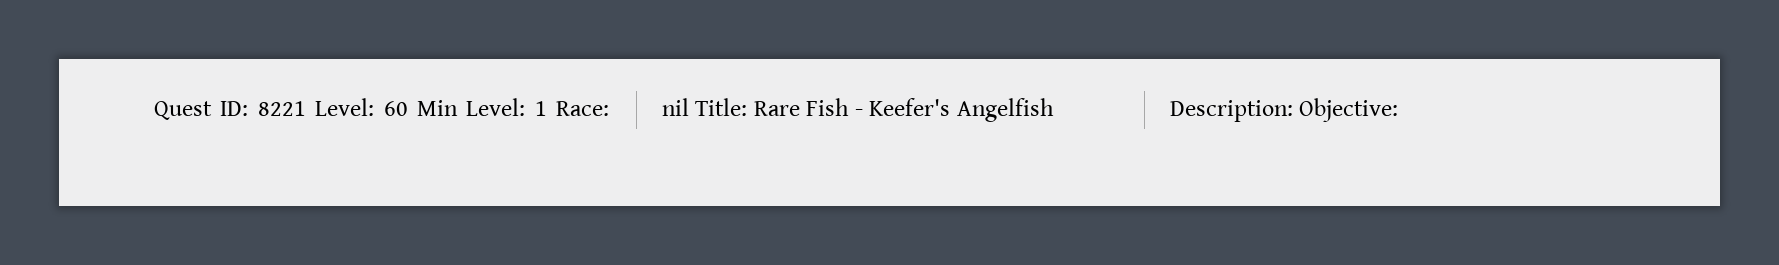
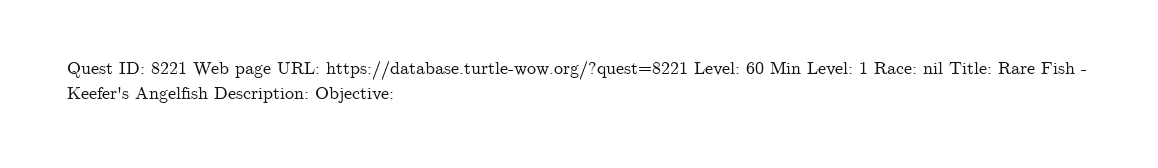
- Quest ID: 8221 Level: 60 Min Level: 1 Race: nil Title: Rare Fish - Keefer's Angelfish Description: Objective:
+ Quest ID: 8221 Web page URL: https://database.turtle-wow.org/?quest=8221 Level: 60 Min Level: 1 Race: nil Title: Rare Fish - Keefer's Angelfish Description: Objective:

